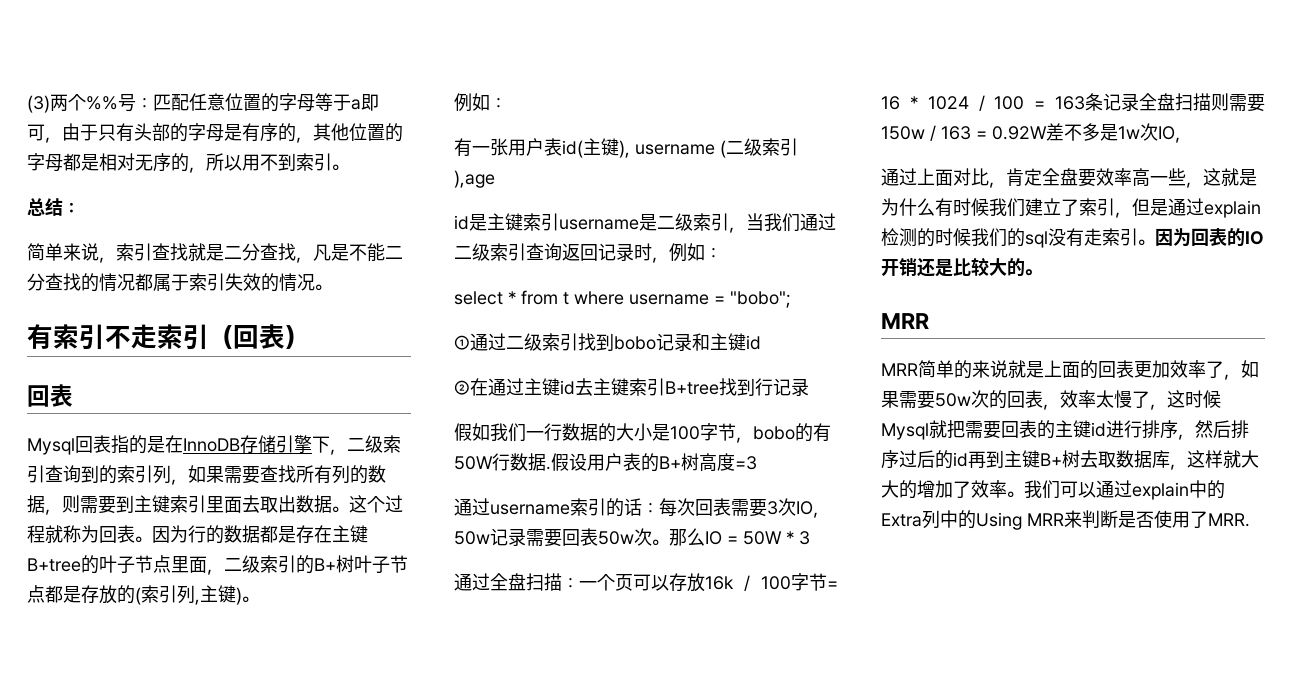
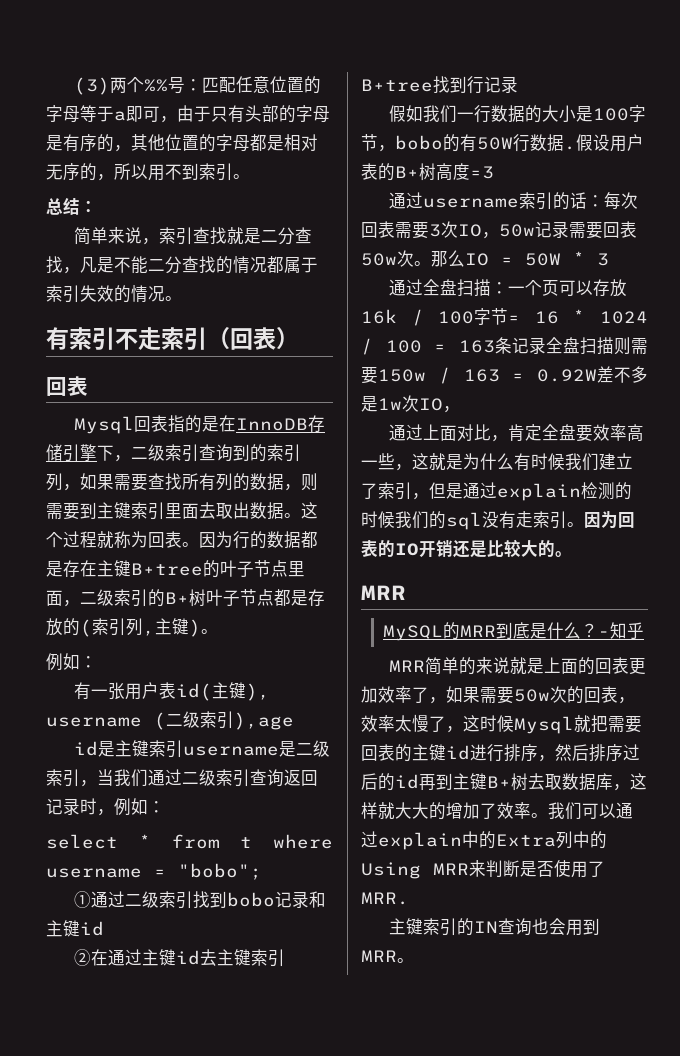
+ MySQL的MRR到底是什么？-知乎
+ 主键索引的IN查询也会用到MRR。

